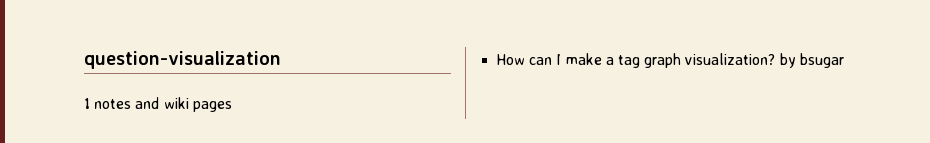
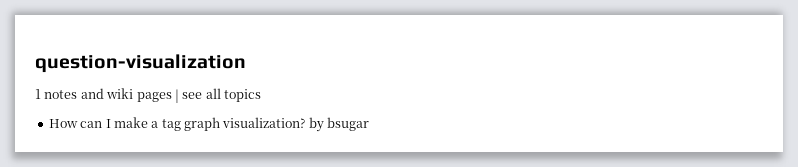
- 1 notes and wiki pages
+ 1 notes and wiki pages | see all topics

